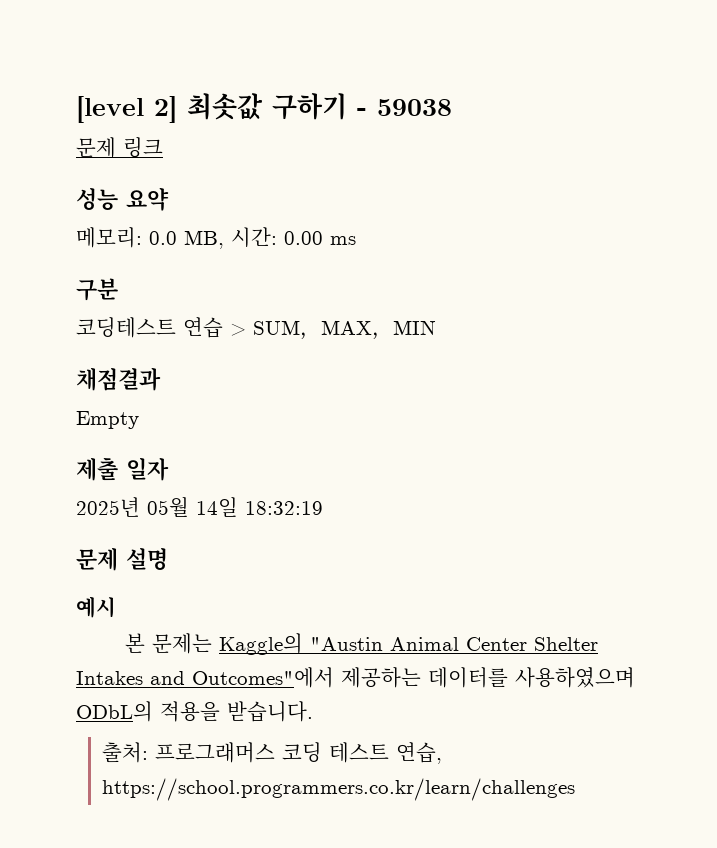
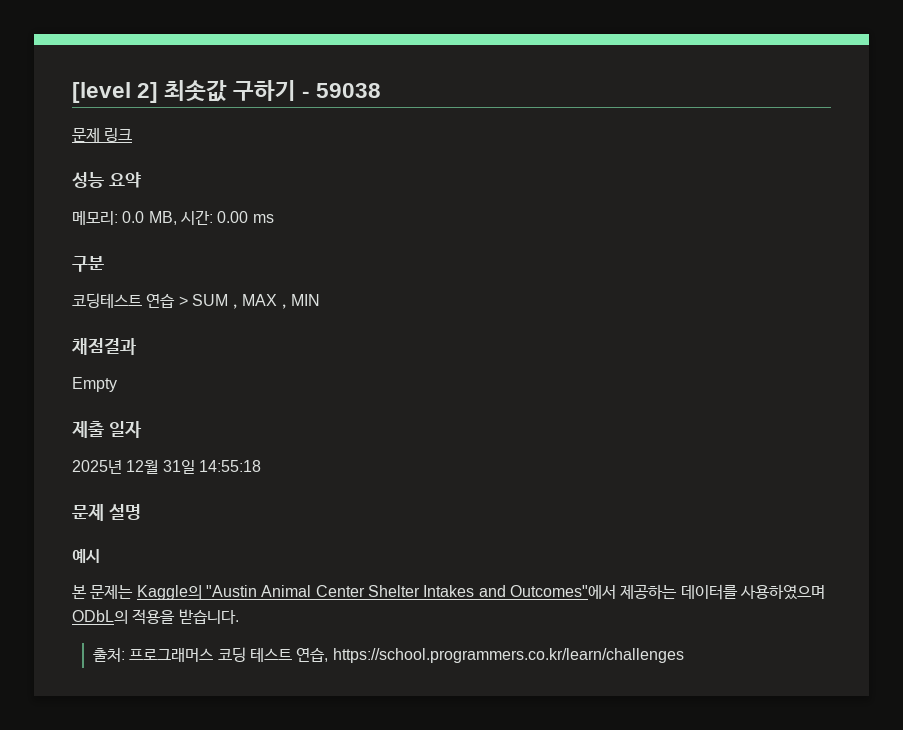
- 2025년 05월 14일 18:32:19
+ 2025년 12월 31일 14:55:18

